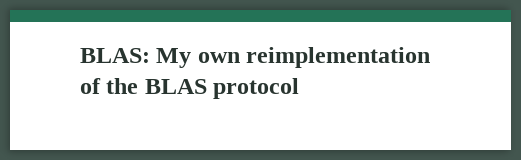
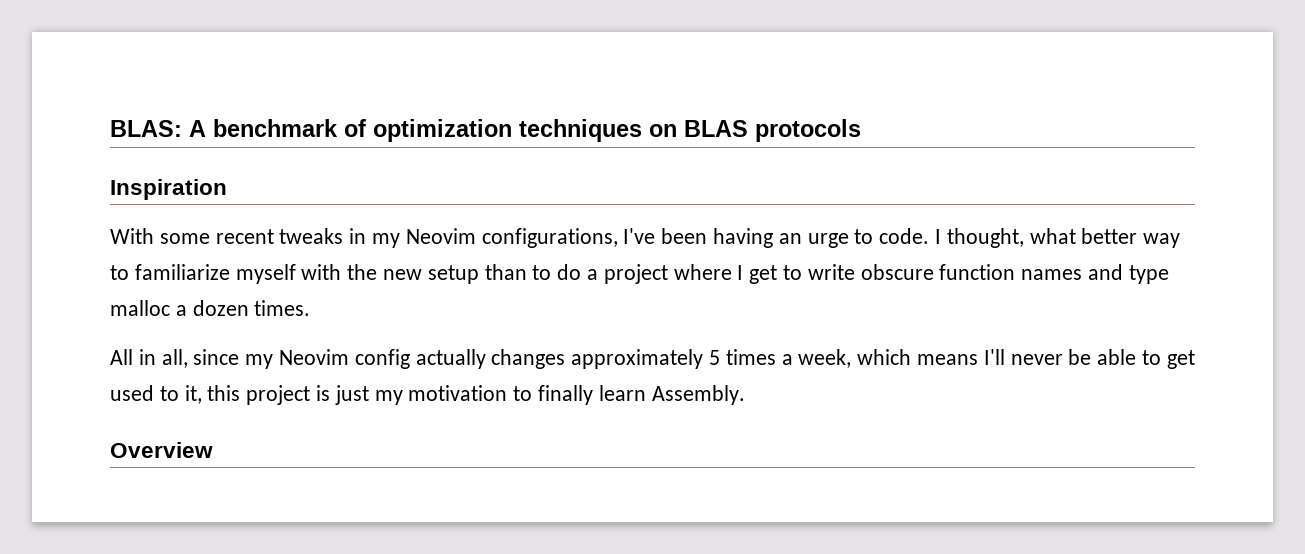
- BLAS: My own reimplementation of the BLAS protocol
+ BLAS: A benchmark of optimization techniques on BLAS protocols
+ Inspiration
+ With some recent tweaks in my Neovim configurations, I've been having an urge to code. I thought, what better way to familiarize myself with the new setup than to do a project where I get to write obscure function names and type malloc a dozen times.
+ All in all, since my Neovim config actually changes approximately 5 times a week, which means I'll never be able to get used to it, this project is just my motivation to finally learn Assembly.
+ Overview

